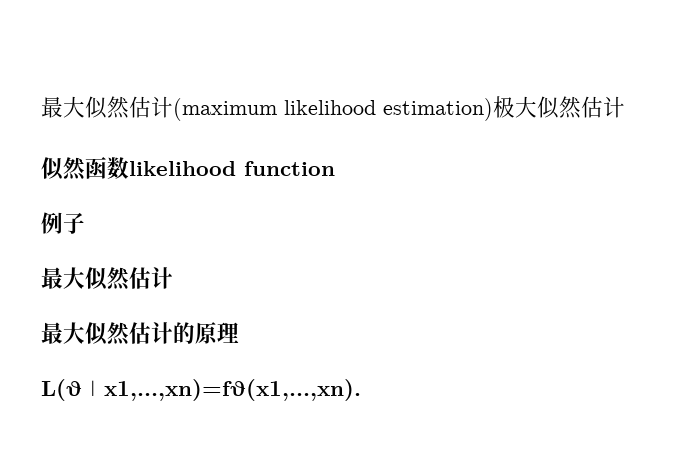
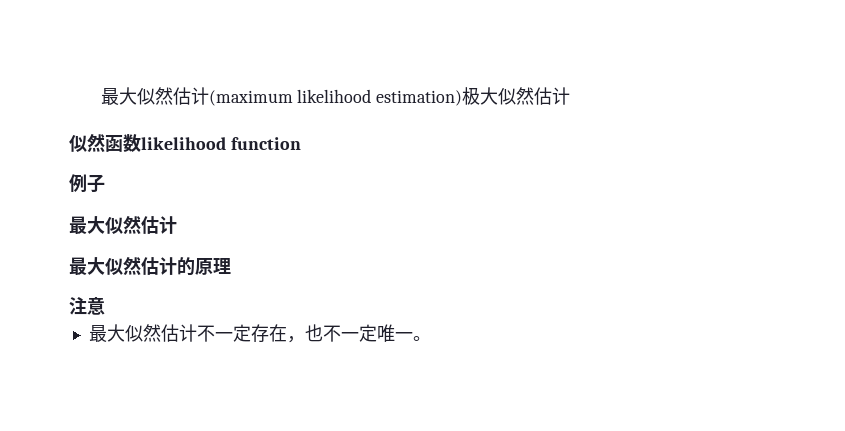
- L(θ∣x1,…,xn)=fθ(x1,…,xn).
+ 注意
+ 最大似然估计不一定存在，也不一定唯一。

